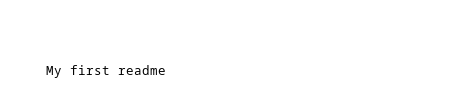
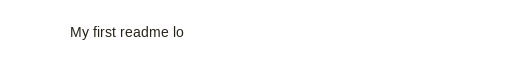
- My first readme
+ My first readme lo

